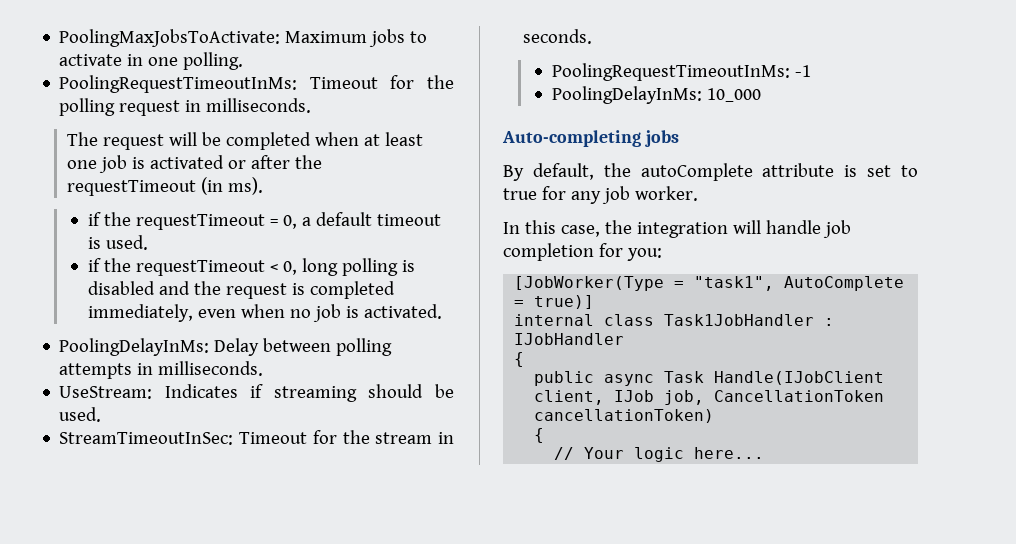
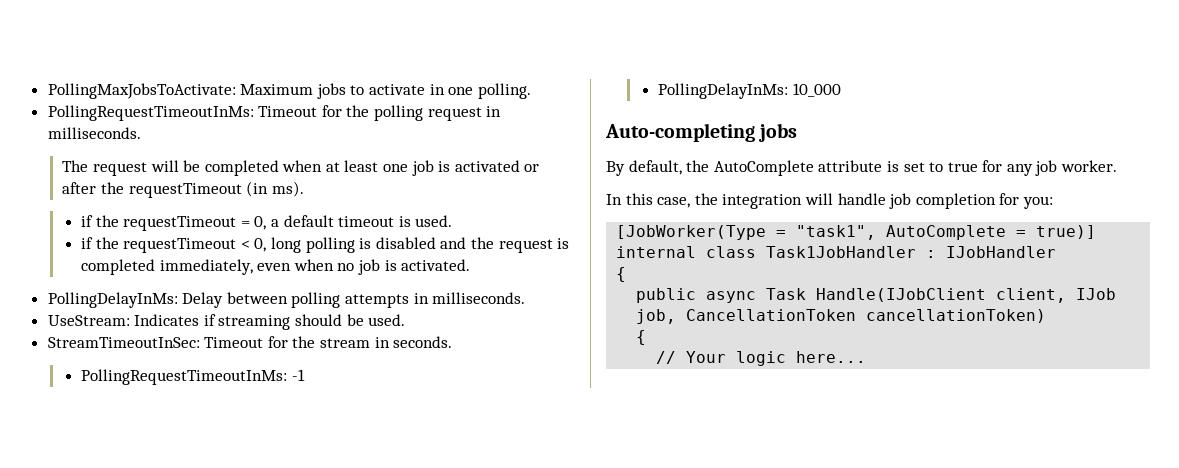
- PoolingMaxJobsToActivate: Maximum jobs to activate in one polling.
+ PollingMaxJobsToActivate: Maximum jobs to activate in one polling.
- PoolingRequestTimeoutInMs: Timeout for the polling request in milliseconds.
+ PollingRequestTimeoutInMs: Timeout for the polling request in milliseconds.
- PoolingDelayInMs: Delay between polling attempts in milliseconds.
+ PollingDelayInMs: Delay between polling attempts in milliseconds.
- PoolingRequestTimeoutInMs: -1
+ PollingRequestTimeoutInMs: -1
- PoolingDelayInMs: 10_000
+ PollingDelayInMs: 10_000
- By default, the autoComplete attribute is set to true for any job worker.
+ By default, the AutoComplete attribute is set to true for any job worker.

